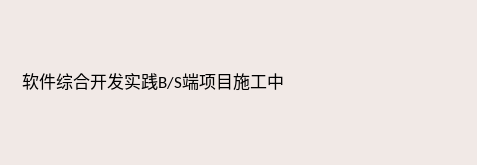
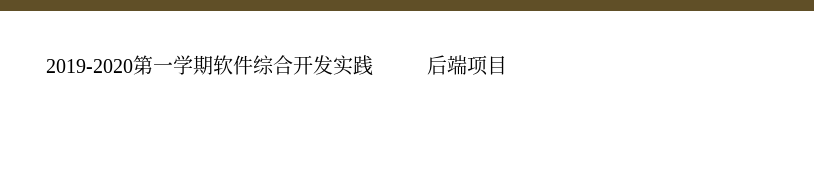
- 软件综合开发实践B/S端项目施工中
+ 2019-2020第一学期软件综合开发实践后端项目

